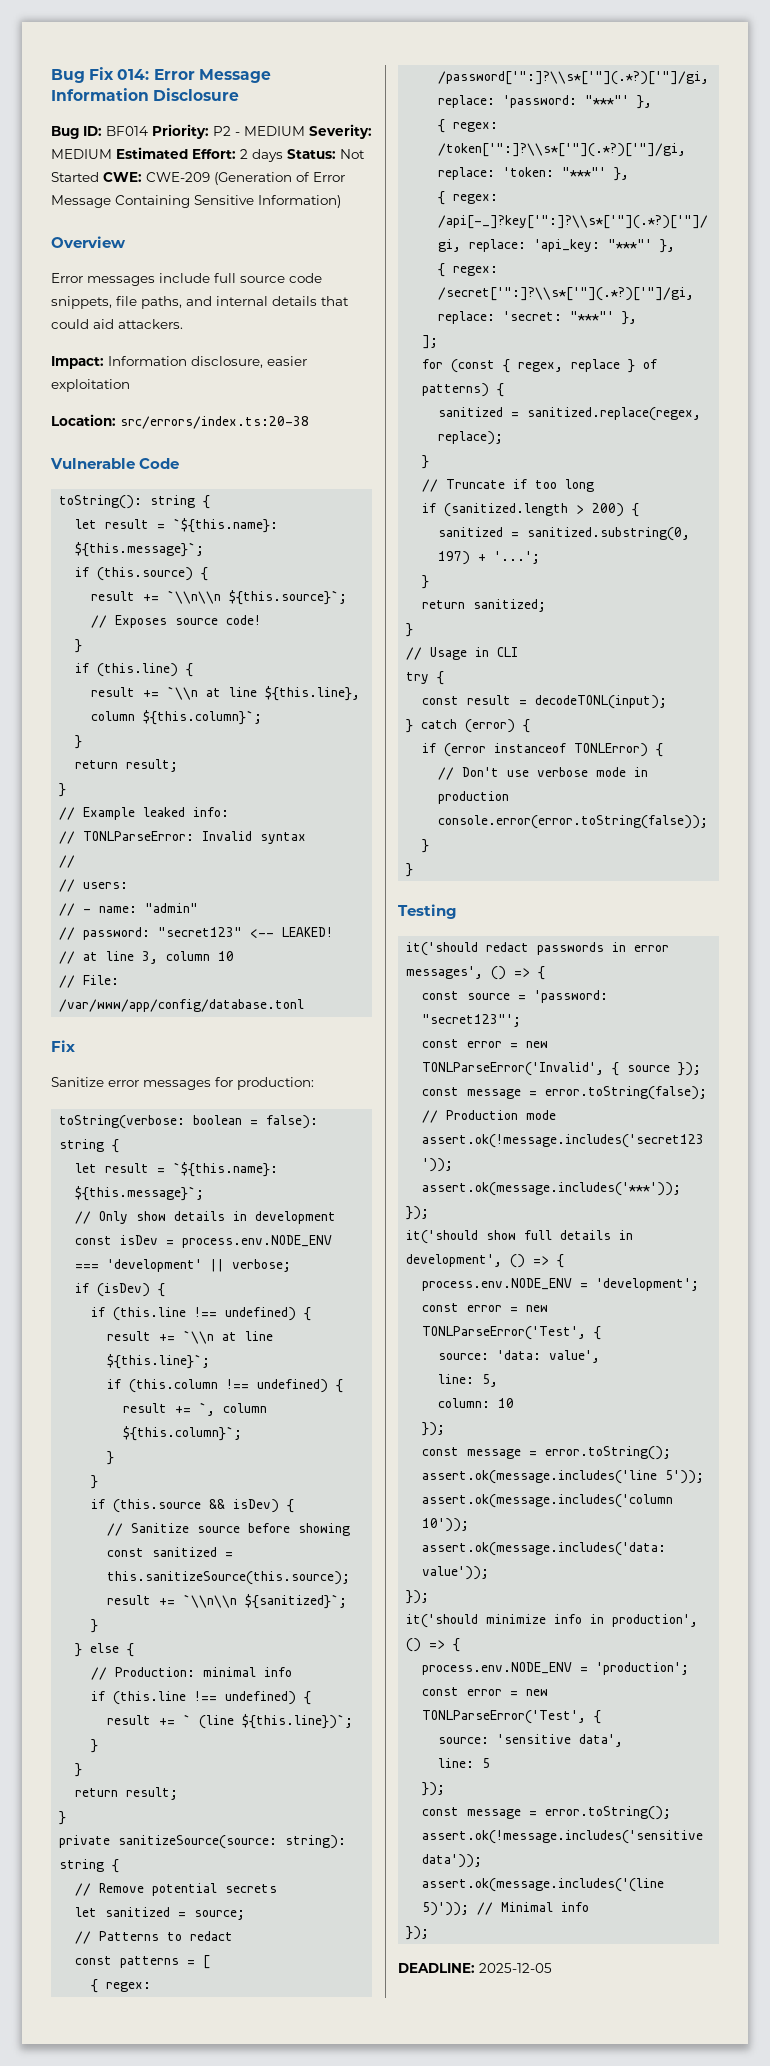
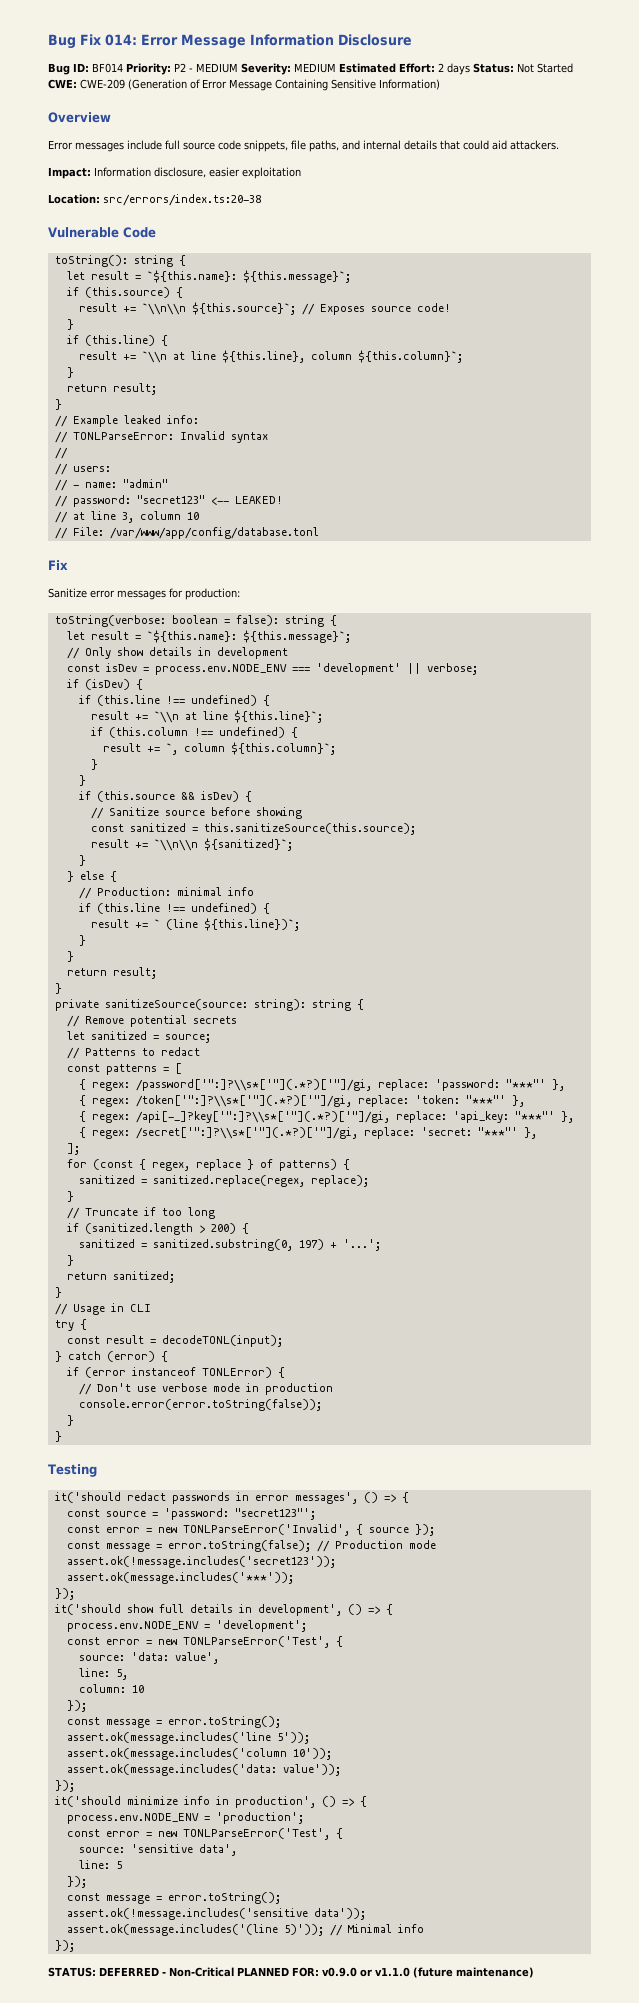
- DEADLINE: 2025-12-05
+ STATUS: DEFERRED - Non-Critical PLANNED FOR: v0.9.0 or v1.1.0 (future maintenance)

